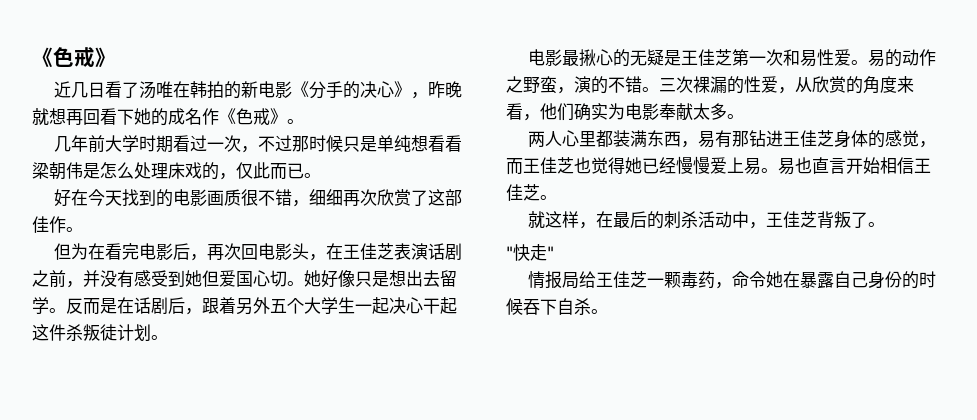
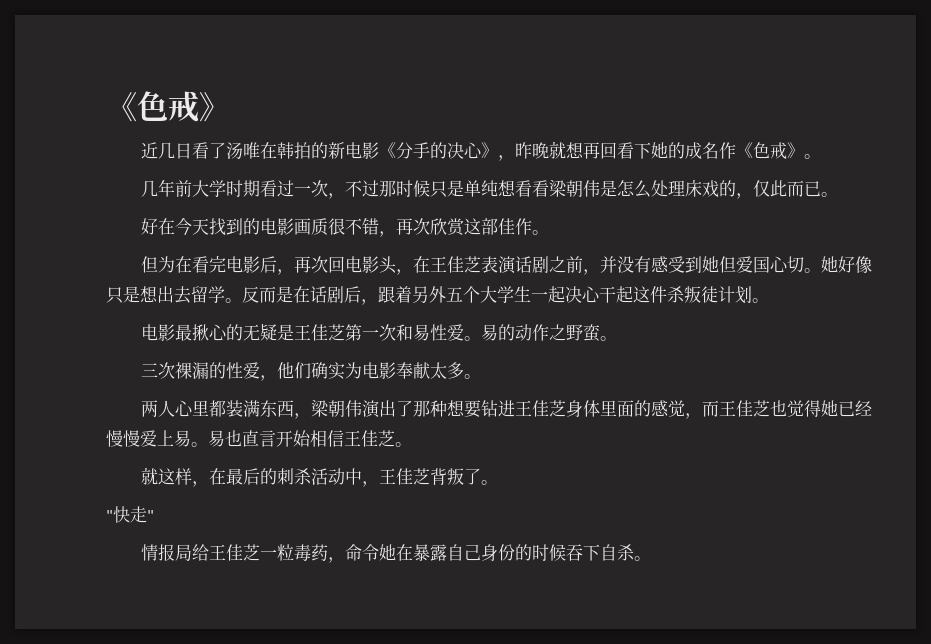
- 好在今天找到的电影画质很不错，细细再次欣赏了这部佳作。
+ 好在今天找到的电影画质很不错，再次欣赏这部佳作。
- 易的动作之野蛮，演的不错。三次裸漏的性爱，从欣赏的角度来看，他们确实为电影奉献太多。
+ 易的动作之野蛮。
+ 三次裸漏的性爱，他们确实为电影奉献太多。
- 两人心里都装满东西，易有那钻进王佳芝身体的感觉，而王佳芝也觉得她已经慢慢爱上易。
+ 两人心里都装满东西，梁朝伟演出了那种想要钻进王佳芝身体里面的感觉，而王佳芝也觉得她已经慢慢爱上易。
- 情报局给王佳芝一颗毒药，命令她在暴露自己身份的时候吞下自杀。
+ 情报局给王佳芝一粒毒药，命令她在暴露自己身份的时候吞下自杀。

